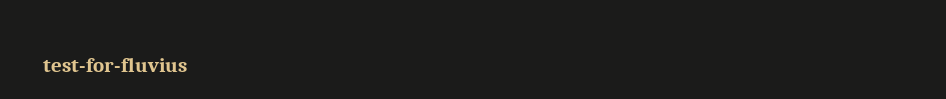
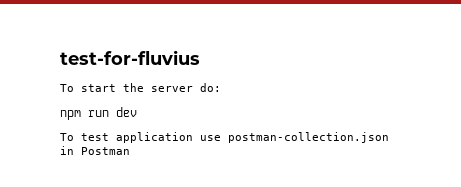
+ To start the server do:
+ npm run dev
+ To test application use postman-collection.json in Postman

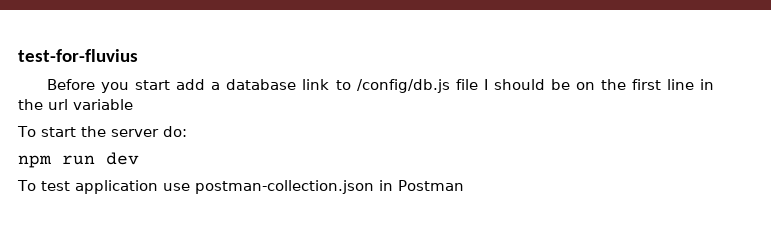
+ Before you start add a database link to /config/db.js file I should be on the first line in the url variable

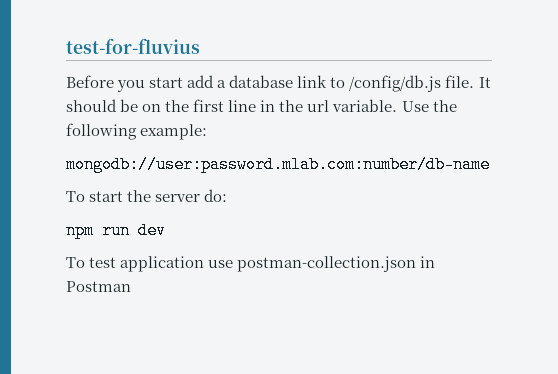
- Before you start add a database link to /config/db.js file I should be on the first line in the url variable
+ Before you start add a database link to /config/db.js file. It should be on the first line in the url variable. Use the following example:
+ mongodb://user:password.mlab.com:number/db-name

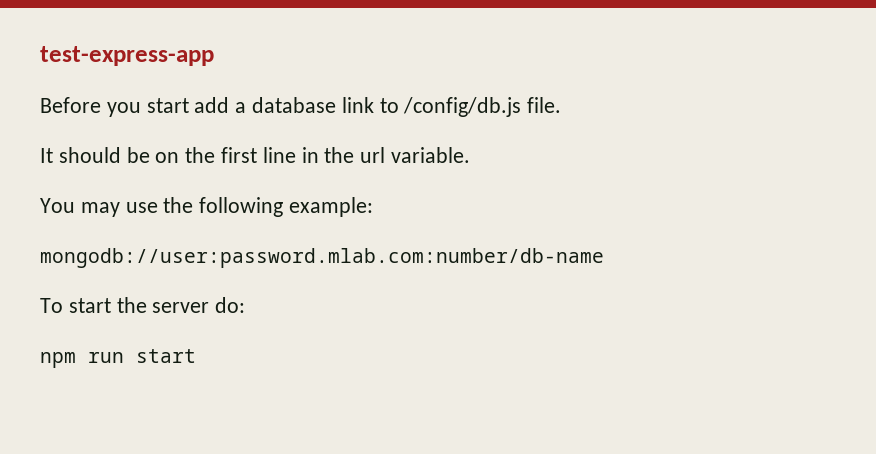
- test-for-fluvius
+ test-express-app
- Before you start add a database link to /config/db.js file. It should be on the first line in the url variable. Use the following example:
+ Before you start add a database link to /config/db.js file.
+ It should be on the first line in the url variable.
+ You may use the following example:
- npm run dev
- To test application use postman-collection.json in Postman
+ npm run start

